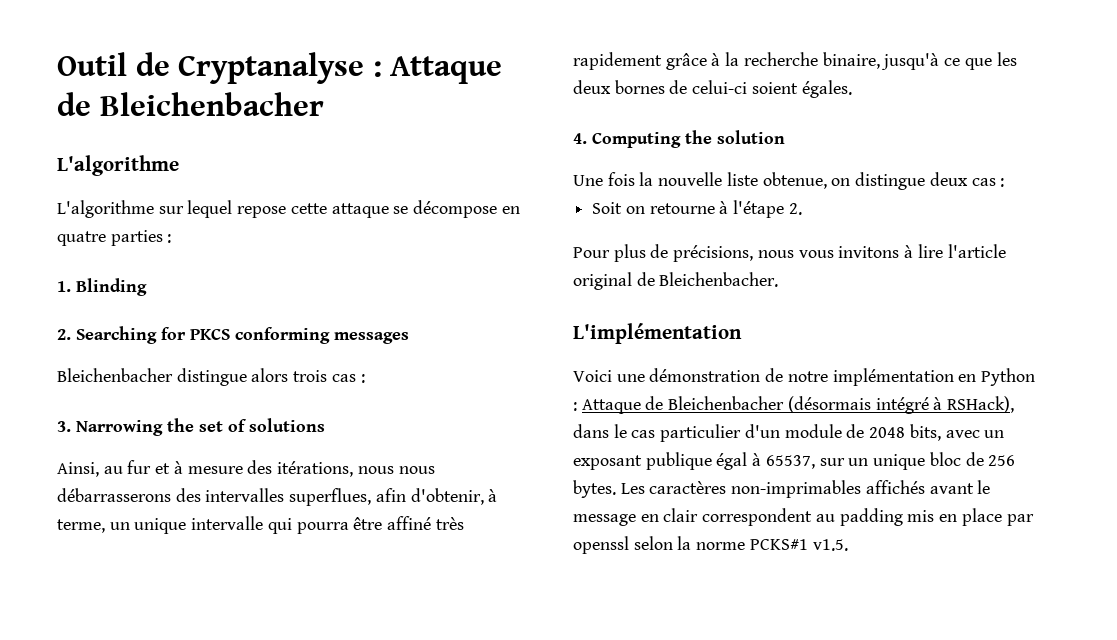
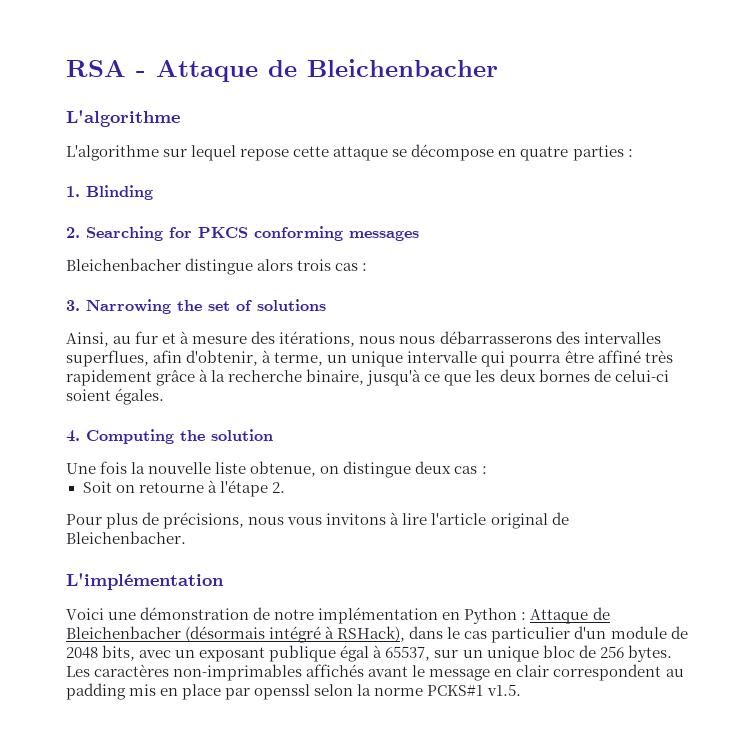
- Outil de Cryptanalyse : Attaque de Bleichenbacher
+ RSA - Attaque de Bleichenbacher

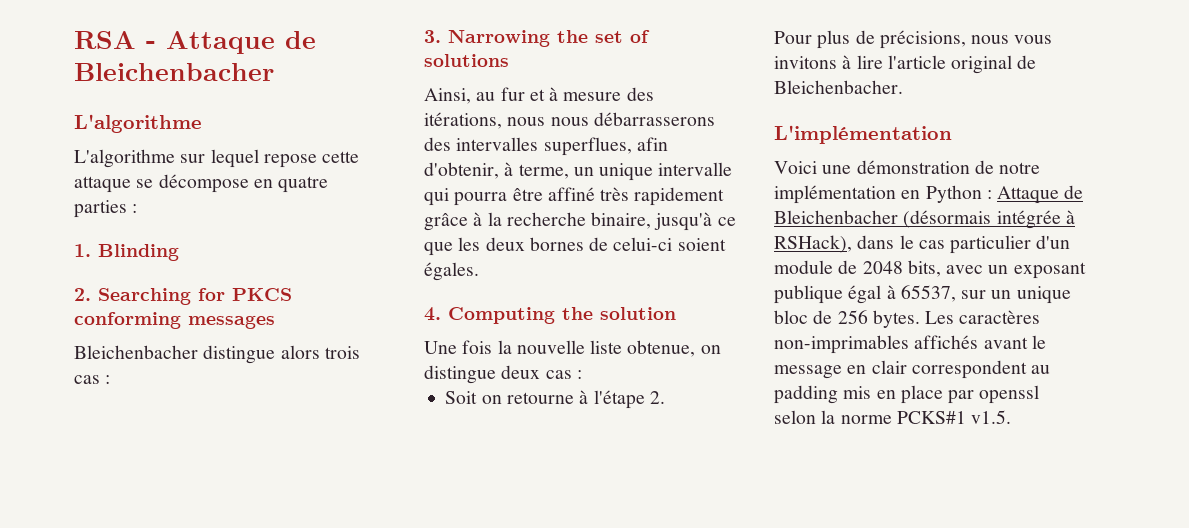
- Voici une démonstration de notre implémentation en Python : Attaque de Bleichenbacher (désormais intégré à RSHack), dans le cas particulier d'un module de 2048 bits, avec un exposant publique égal à 65537, sur un unique bloc de 256 bytes.
+ Voici une démonstration de notre implémentation en Python : Attaque de Bleichenbacher (désormais intégrée à RSHack), dans le cas particulier d'un module de 2048 bits, avec un exposant publique égal à 65537, sur un unique bloc de 256 bytes.

